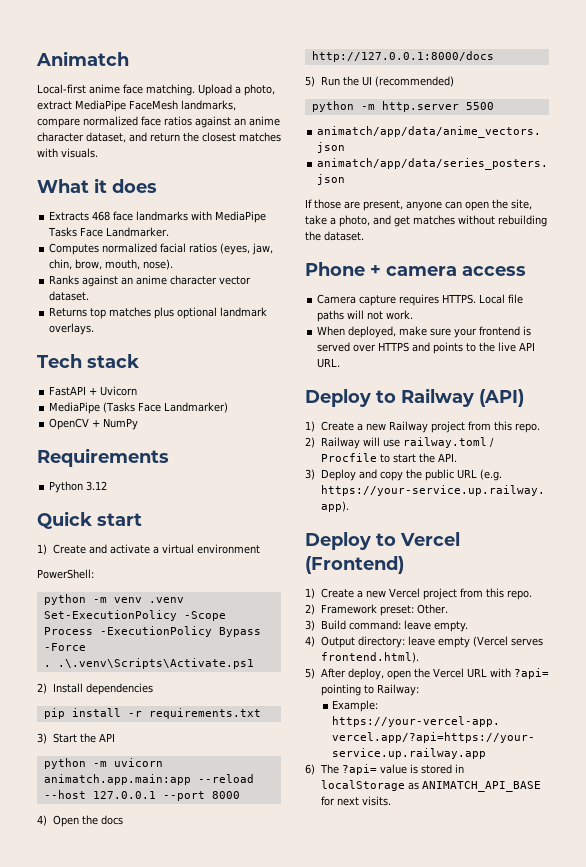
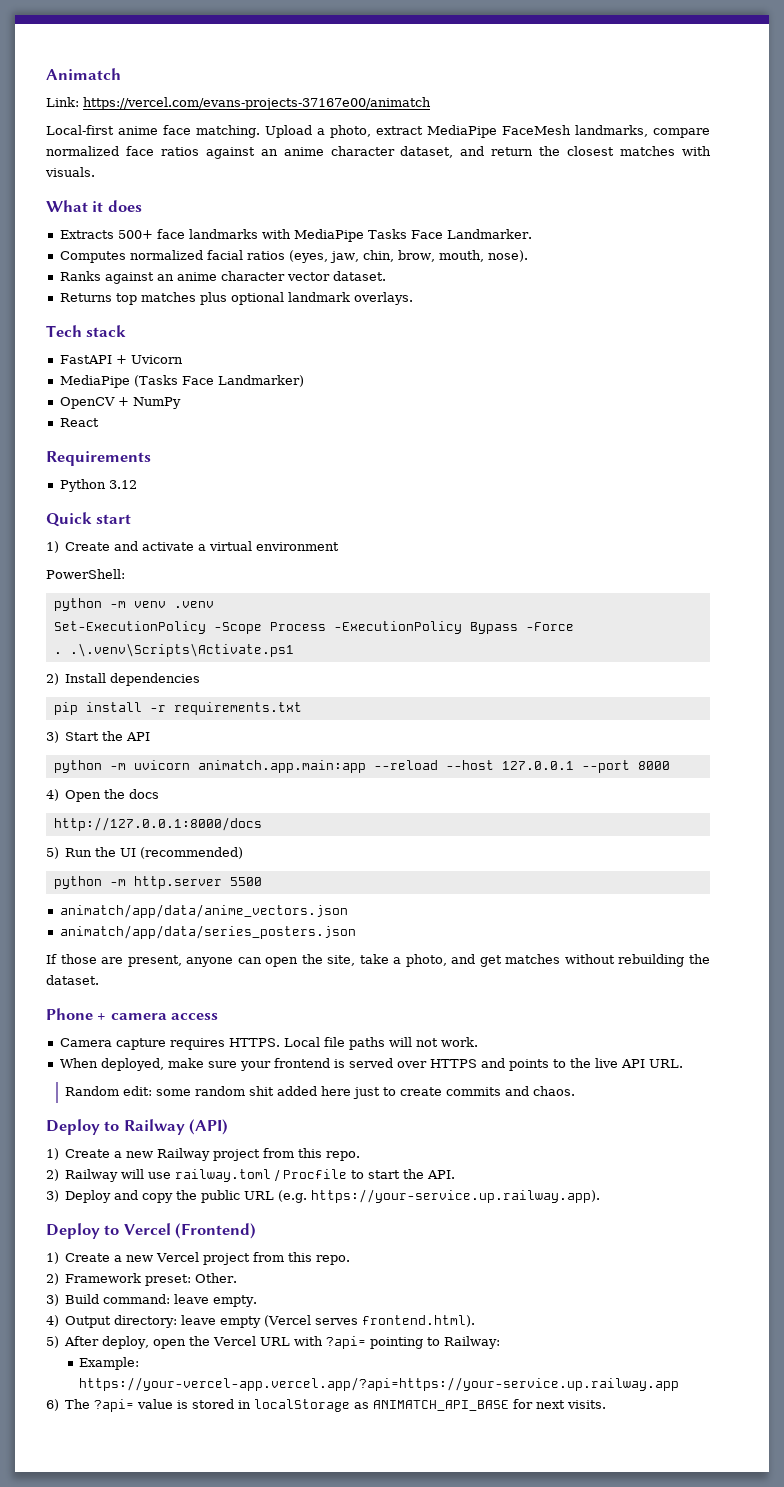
+ Link: https://vercel.com/evans-projects-37167e00/animatch
- Extracts 468 face landmarks with MediaPipe Tasks Face Landmarker.
+ Extracts 500+ face landmarks with MediaPipe Tasks Face Landmarker.
+ React
+ Random edit: some random shit added here just to create commits and chaos.

